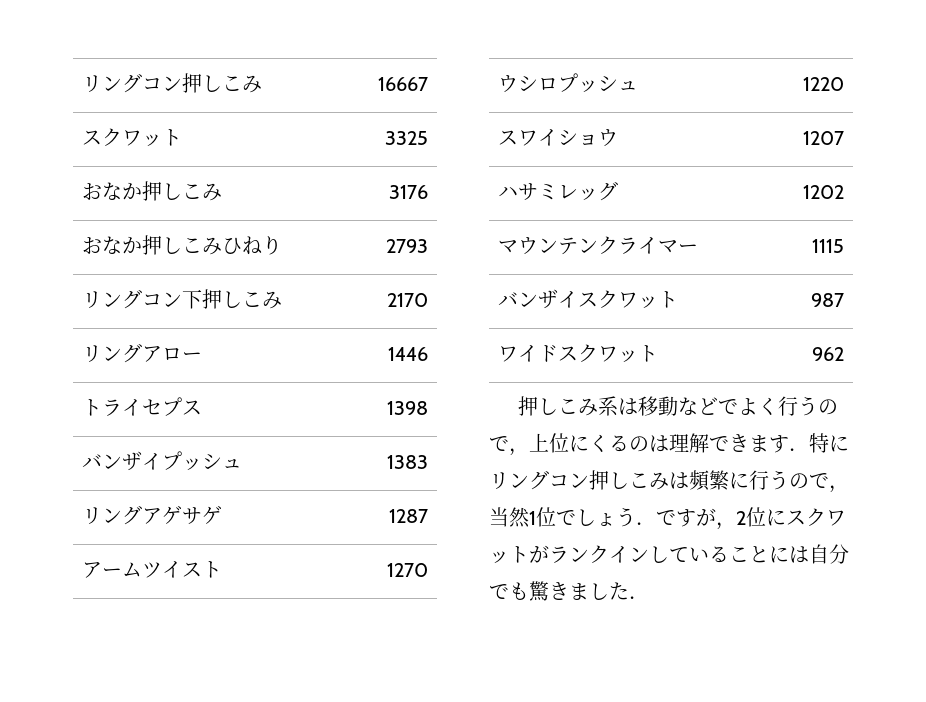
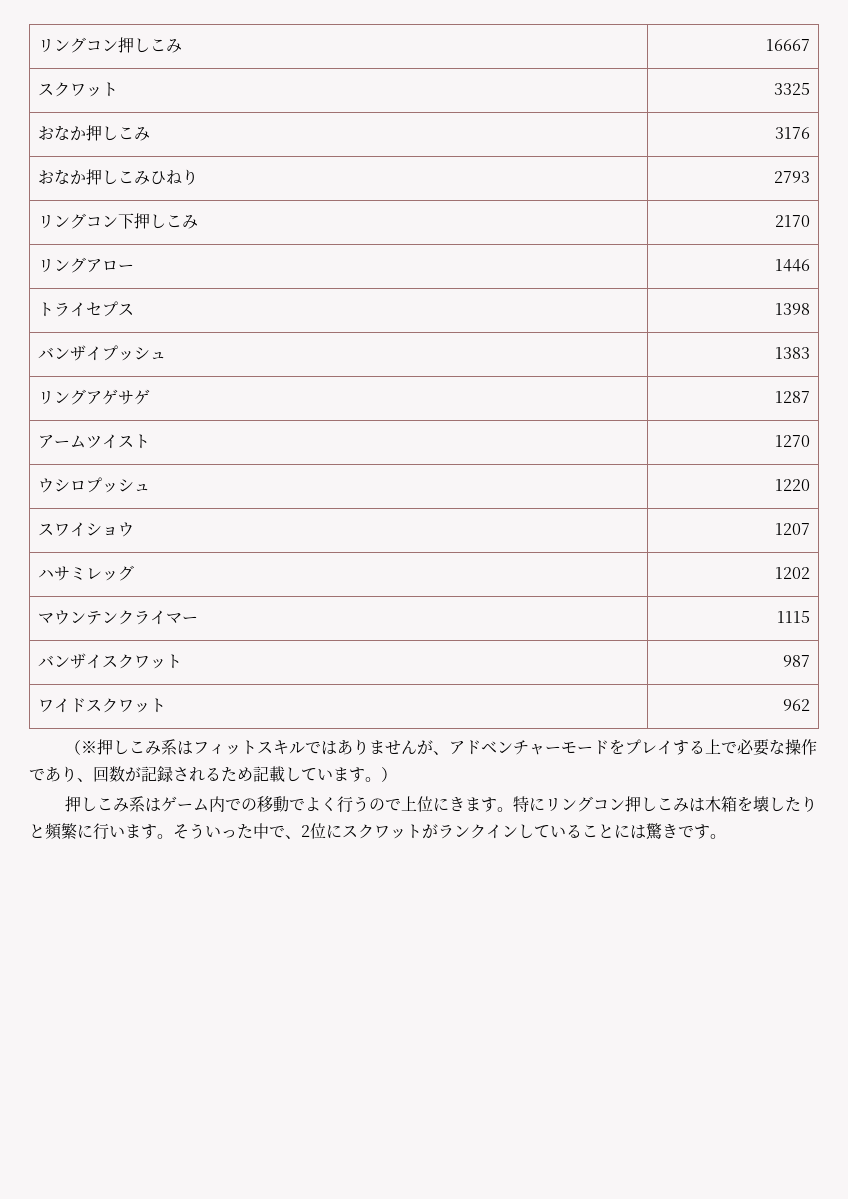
- 押しこみ系は移動などでよく行うので，上位にくるのは理解できます．特にリングコン押しこみは頻繁に行うので，当然1位でしょう．ですが，2位にスクワットがランクインしていることには自分でも驚きました．
+ （※押しこみ系はフィットスキルではありませんが、アドベンチャーモードをプレイする上で必要な操作であり、回数が記録されるため記載しています。）
+ 押しこみ系はゲーム内での移動でよく行うので上位にきます。特にリングコン押しこみは木箱を壊したりと頻繁に行います。そういった中で、2位にスクワットがランクインしていることには驚きです。

